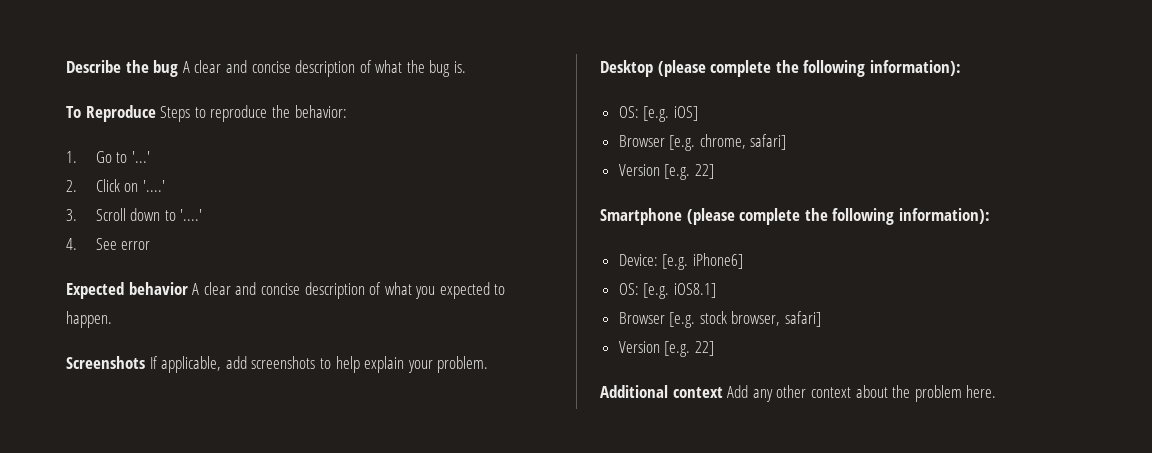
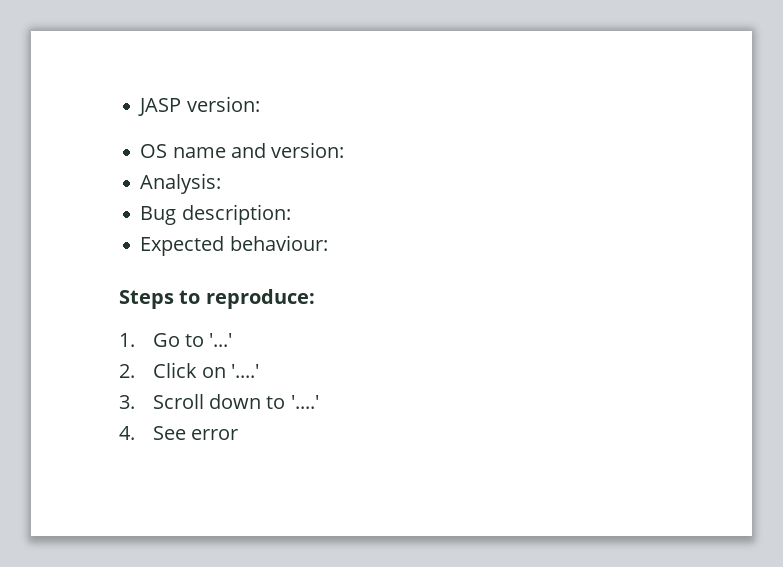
- Describe the bug A clear and concise description of what the bug is.
- To Reproduce Steps to reproduce the behavior:
+ JASP version:
+ OS name and version:
+ Analysis:
+ Bug description:
+ Expected behaviour:
+ Steps to reproduce:
- Expected behavior A clear and concise description of what you expected to happen.
- Screenshots If applicable, add screenshots to help explain your problem.
- Desktop (please complete the following information):
- OS: [e.g. iOS]
- Browser [e.g. chrome, safari]
- Version [e.g. 22]
- Smartphone (please complete the following information):
- Device: [e.g. iPhone6]
- OS: [e.g. iOS8.1]
- Browser [e.g. stock browser, safari]
- Version [e.g. 22]
- Additional context Add any other context about the problem here.

